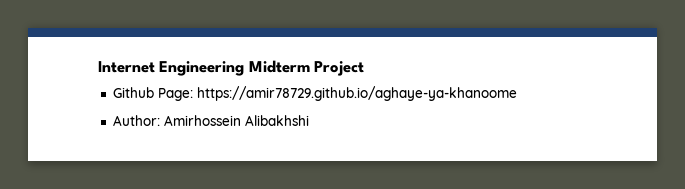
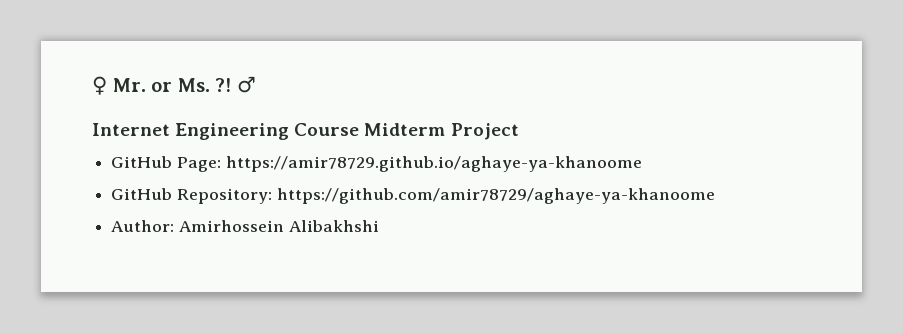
+ ♀ Mr. or Ms. ?! ♂
- Internet Engineering Midterm Project
+ Internet Engineering Course Midterm Project
- Github Page: https://amir78729.github.io/aghaye-ya-khanoome
+ GitHub Page: https://amir78729.github.io/aghaye-ya-khanoome
+ GitHub Repository: https://github.com/amir78729/aghaye-ya-khanoome

